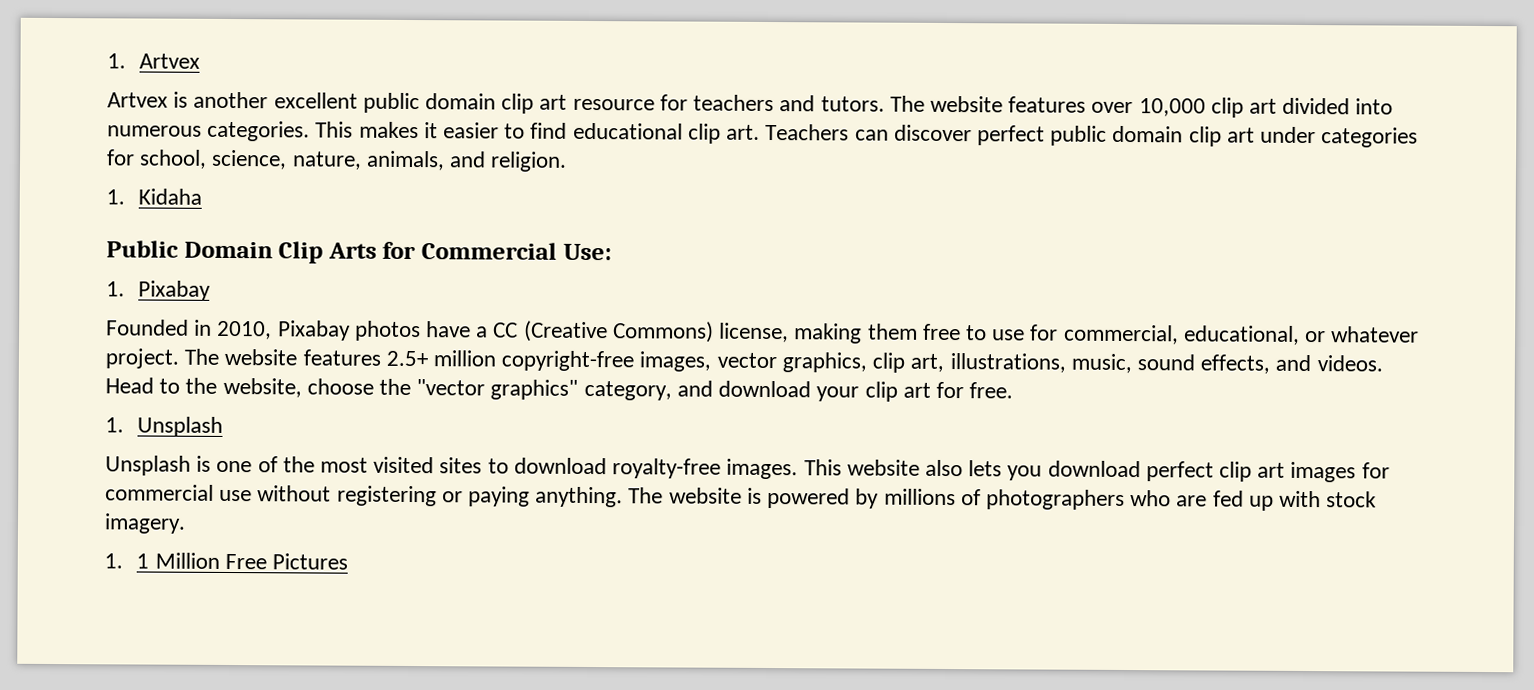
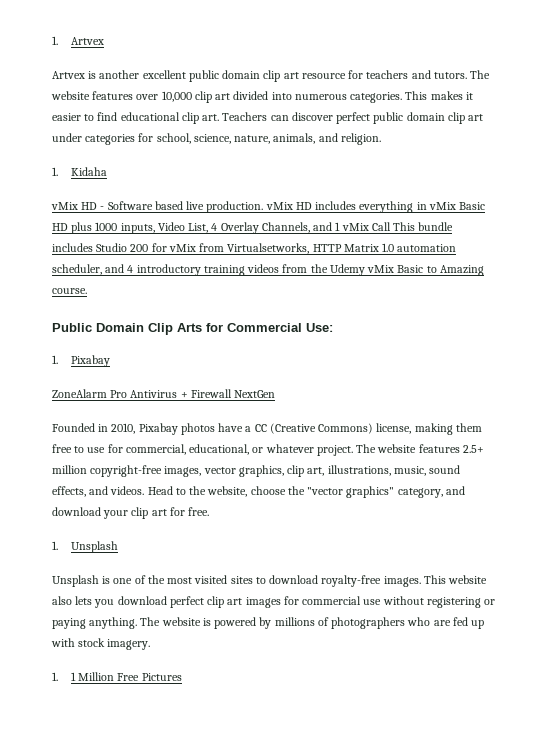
+ vMix HD - Software based live production. vMix HD includes everything in vMix Basic HD plus 1000 inputs, Video List, 4 Overlay Channels, and 1 vMix Call This bundle includes Studio 200 for vMix from Virtualsetworks, HTTP Matrix 1.0 automation scheduler, and 4 introductory training videos from the Udemy vMix Basic to Amazing course.
+ ZoneAlarm Pro Antivirus + Firewall NextGen

